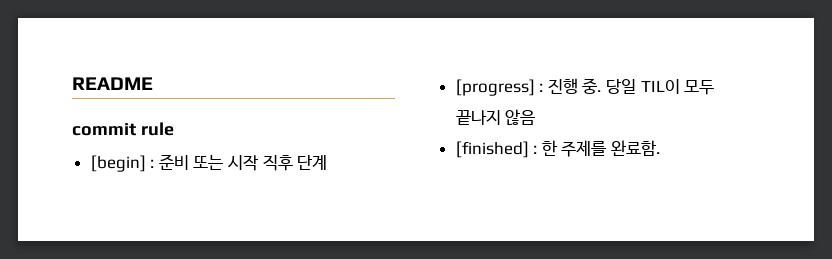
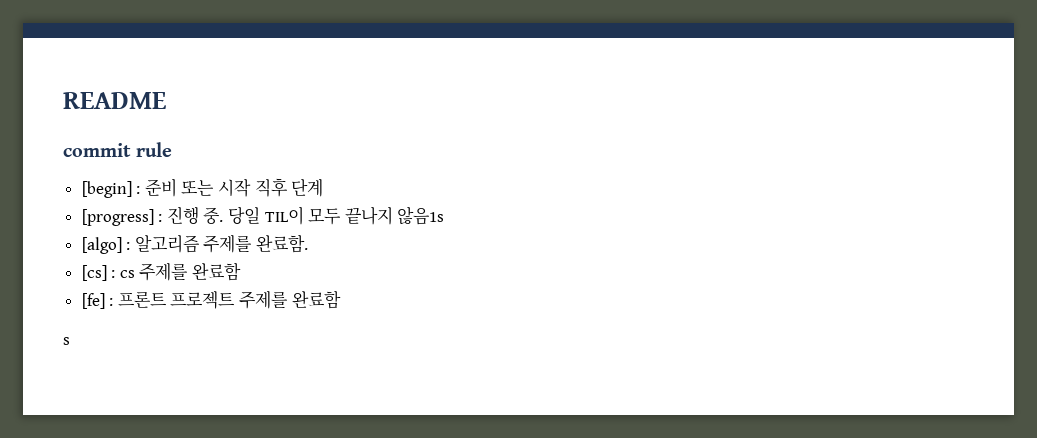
- 당일 TIL이 모두 끝나지 않음
- [finished] : 한 주제를 완료함.
+ 당일 TIL이 모두 끝나지 않음1s
+ [algo] : 알고리즘 주제를 완료함.
+ [cs] : cs 주제를 완료함
+ [fe] : 프론트 프로젝트 주제를 완료함
+ s

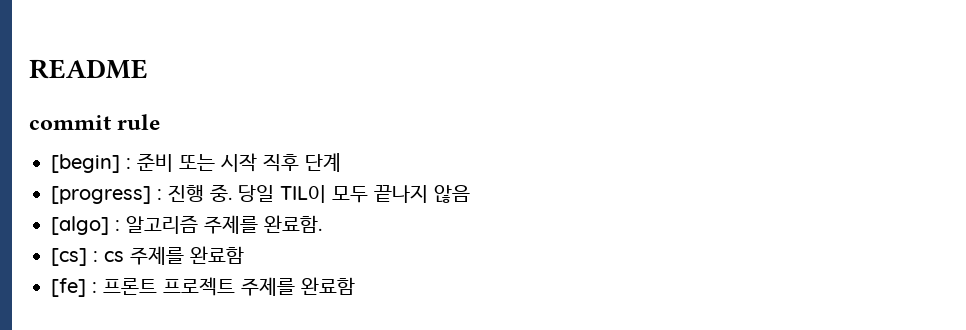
- 당일 TIL이 모두 끝나지 않음1s
+ 당일 TIL이 모두 끝나지 않음
- s

